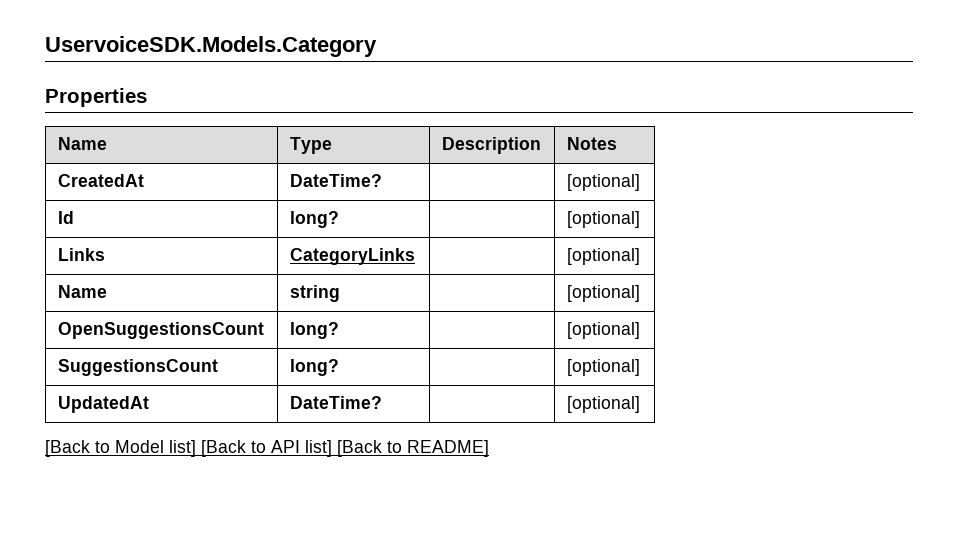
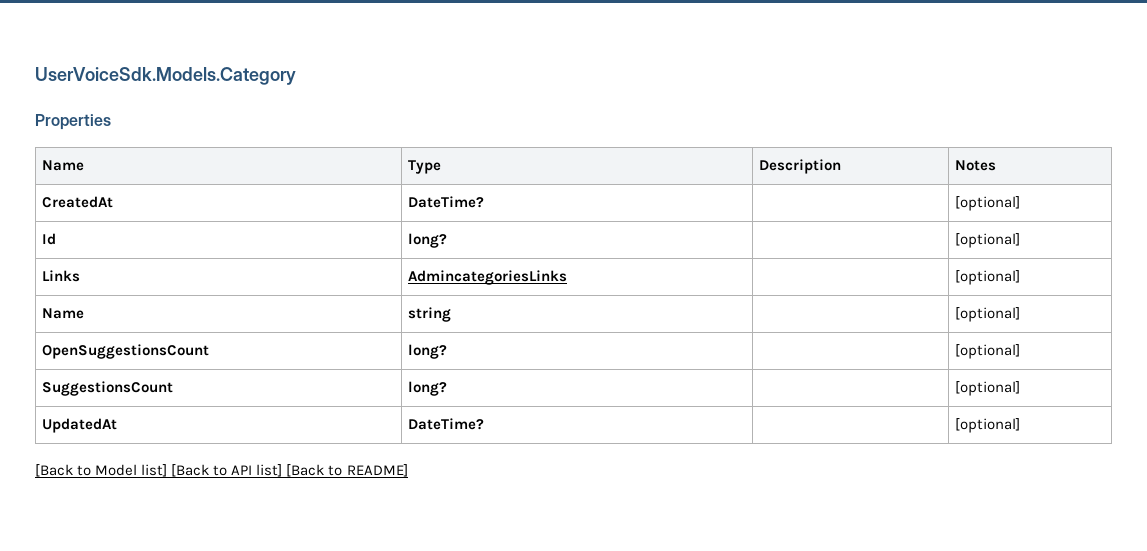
- UservoiceSDK.Models.Category
+ UserVoiceSdk.Models.Category
- Links | CategoryLinks | | [optional]
+ Links | AdmincategoriesLinks | | [optional]

